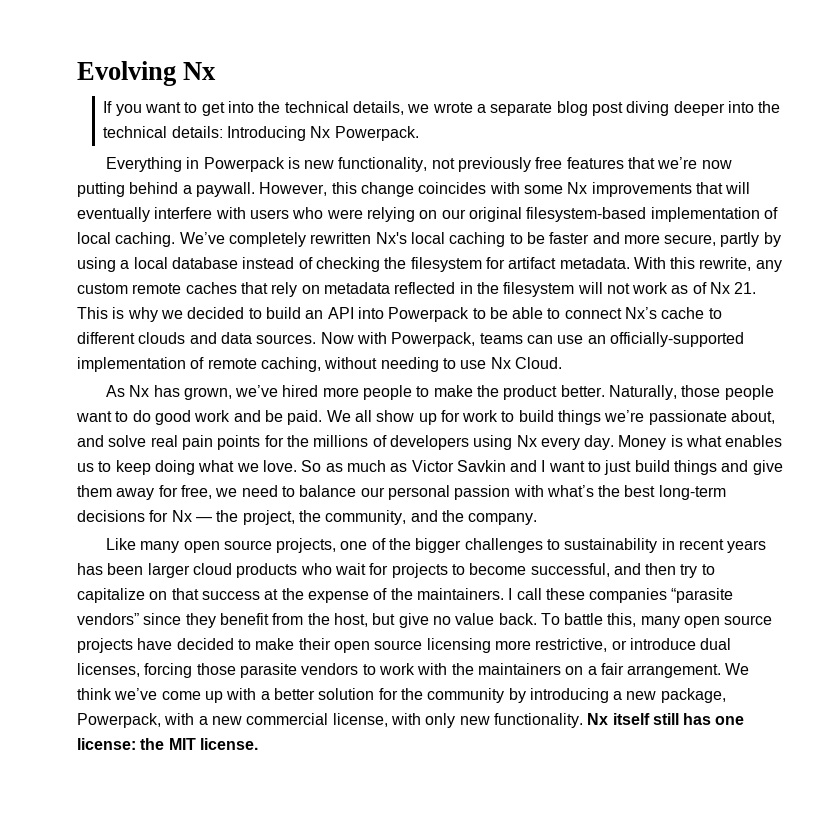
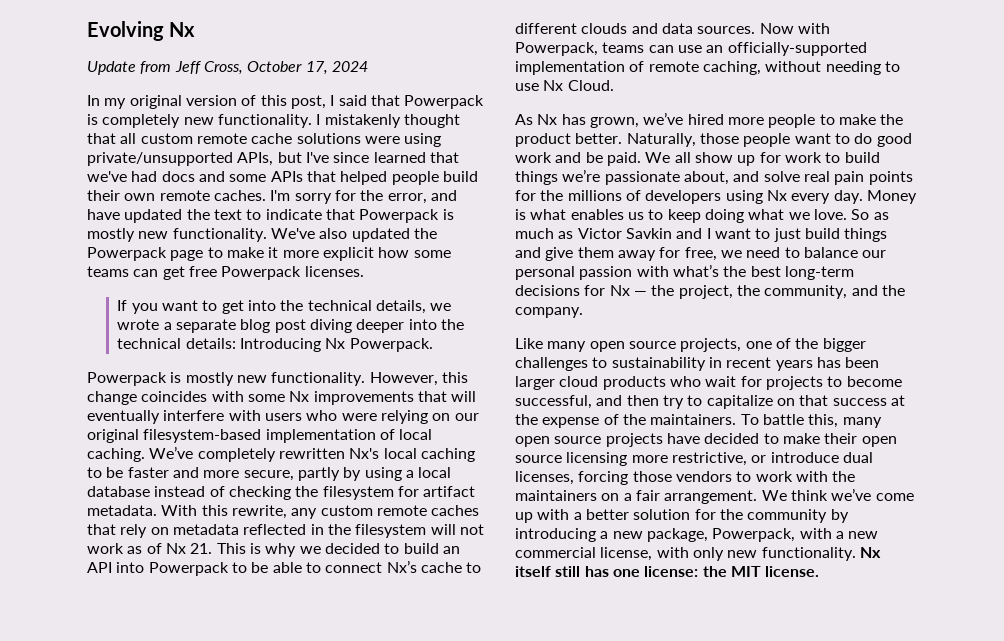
+ Update from Jeff Cross, October 17, 2024
+ In my original version of this post, I said that Powerpack is completely new functionality. I mistakenly thought that all custom remote cache solutions were using private/unsupported APIs, but I've since learned that we've had docs and some APIs that helped people build their own remote caches. I'm sorry for the error, and have updated the text to indicate that Powerpack is mostly new functionality. We've also updated the Powerpack page to make it more explicit how some teams can get free Powerpack licenses.
  If you want to get into the technical details, we wrote a separate blog post diving deeper into the technical details: Introducing Nx Powerpack.
- Everything in Powerpack is new functionality, not previously free features that we’re now putting behind a paywall.
+ Powerpack is mostly new functionality.
- I call these companies “parasite vendors” since they benefit from the host, but give no value back.
- To battle this, many open source projects have decided to make their open source licensing more restrictive, or introduce dual licenses, forcing those parasite vendors to work with the maintainers on a fair arrangement.
+ To battle this, many open source projects have decided to make their open source licensing more restrictive, or introduce dual licenses, forcing those vendors to work with the maintainers on a fair arrangement.

